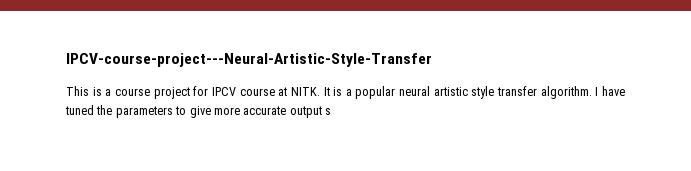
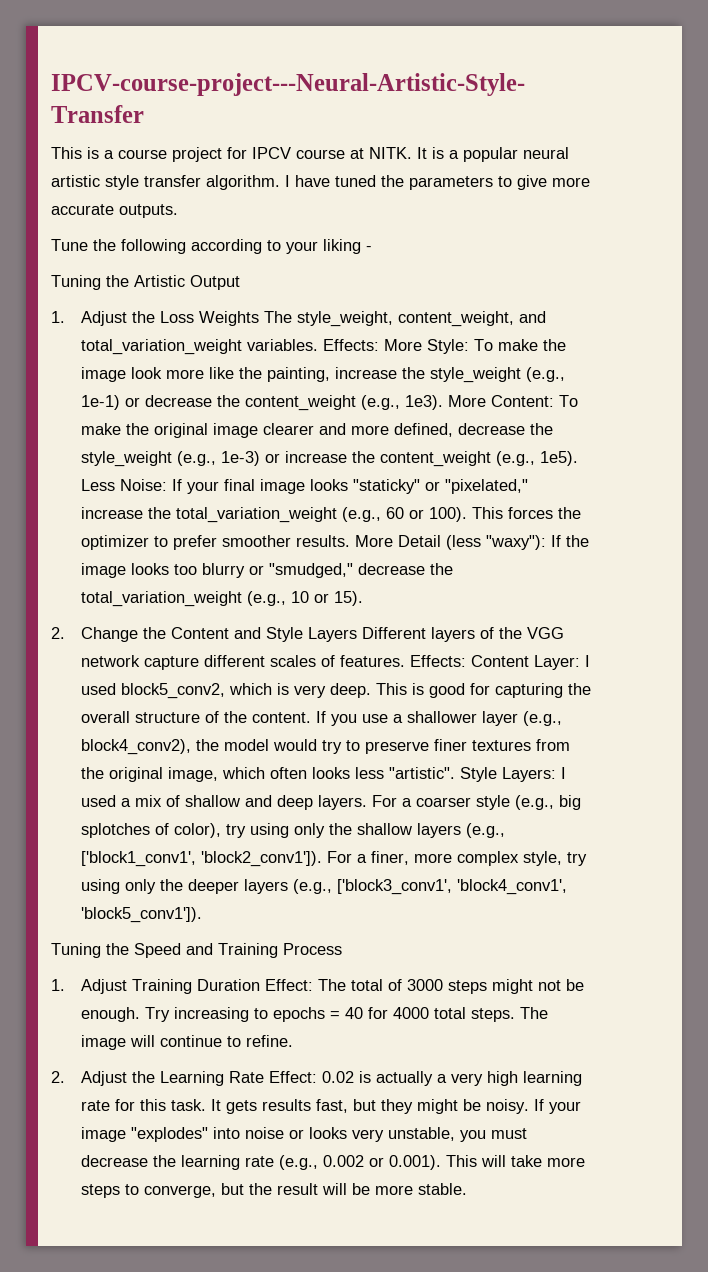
- I have tuned the parameters to give more accurate output s
+ I have tuned the parameters to give more accurate outputs.
+ Tune the following according to your liking -
+ Tuning the Artistic Output
+ 1. Adjust the Loss Weights The style_weight, content_weight, and total_variation_weight variables. Effects: More Style: To make the image look more like the painting, increase the style_weight (e.g., 1e-1) or decrease the content_weight (e.g., 1e3). More Content: To make the original image clearer and more defined, decrease the style_weight (e.g., 1e-3) or increase the content_weight (e.g., 1e5). Less Noise: If your final image looks "staticky" or "pixelated," increase the total_variation_weight (e.g., 60 or 100). This forces the optimizer to prefer smoother results. More Detail (less "waxy"): If the image looks too blurry or "smudged," decrease the total_variation_weight (e.g., 10 or 15).
+ 2. Change the Content and Style Layers Different layers of the VGG network capture different scales of features. Effects: Content Layer: I used block5_conv2, which is very deep. This is good for capturing the overall structure of the content. If you use a shallower layer (e.g., block4_conv2), the model would try to preserve finer textures from the original image, which often looks less "artistic". Style Layers: I used a mix of shallow and deep layers. For a coarser style (e.g., big splotches of color), try using only the shallow layers (e.g., ['block1_conv1', 'block2_conv1']). For a finer, more complex style, try using only the deeper layers (e.g., ['block3_conv1', 'block4_conv1', 'block5_conv1']).
+ Tuning the Speed and Training Process
+ 1. Adjust Training Duration Effect: The total of 3000 steps might not be enough. Try increasing to epochs = 40 for 4000 total steps. The image will continue to refine.
+ 2. Adjust the Learning Rate Effect: 0.02 is actually a very high learning rate for this task. It gets results fast, but they might be noisy. If your image "explodes" into noise or looks very unstable, you must decrease the learning rate (e.g., 0.002 or 0.001). This will take more steps to converge, but the result will be more stable.

